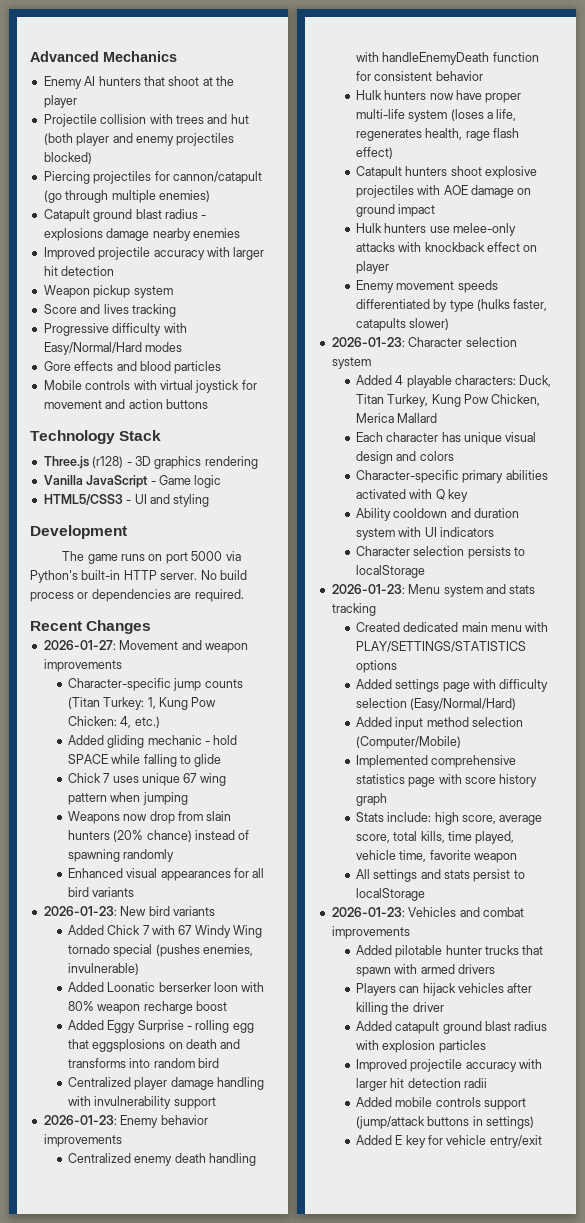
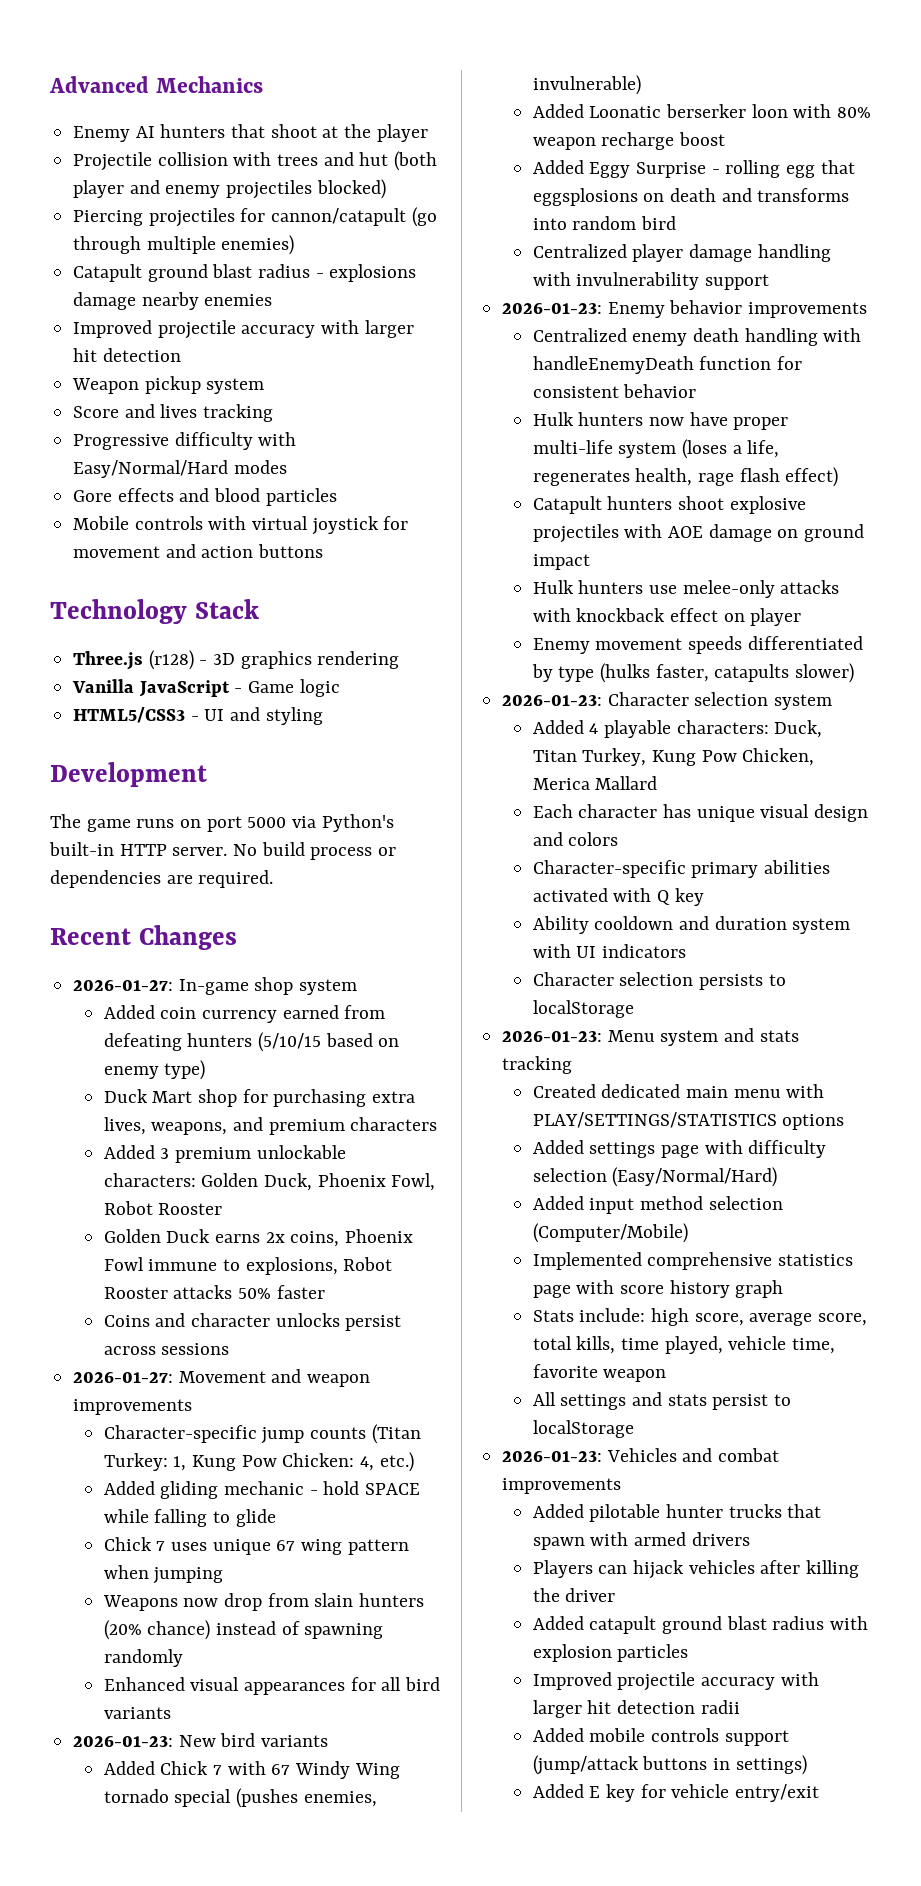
+ 2026-01-27: In-game shop system
+ Added coin currency earned from defeating hunters (5/10/15 based on enemy type)
+ Duck Mart shop for purchasing extra lives, weapons, and premium characters
+ Added 3 premium unlockable characters: Golden Duck, Phoenix Fowl, Robot Rooster
+ Golden Duck earns 2x coins, Phoenix Fowl immune to explosions, Robot Rooster attacks 50% faster
+ Coins and character unlocks persist across sessions

